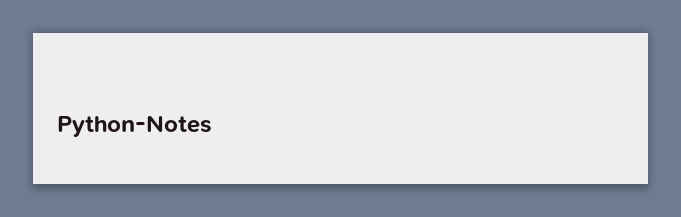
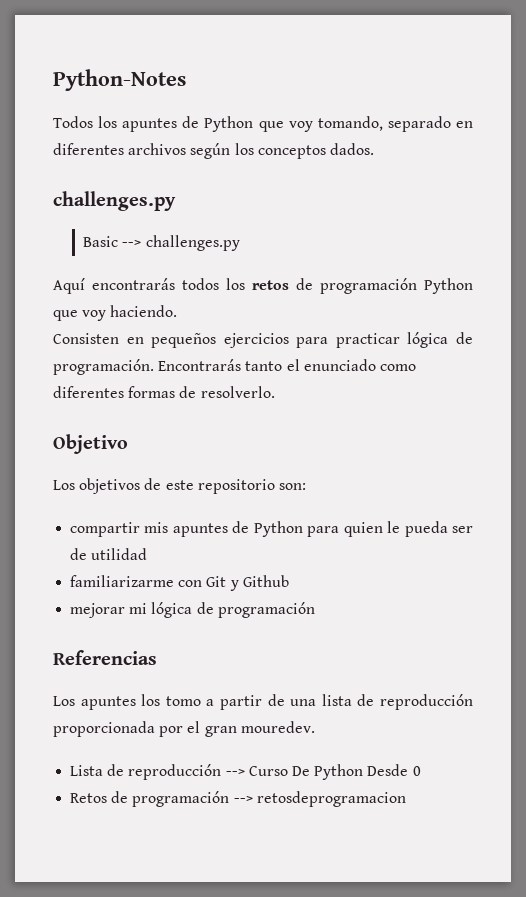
+ Todos los apuntes de Python que voy tomando, separado en diferentes archivos según los conceptos dados.
+ challenges.py
+ Basic --> challenges.py
+ Aquí encontrarás todos los retos de programación Python que voy haciendo.
+ Consisten en pequeños ejercicios para practicar lógica de programación. Encontrarás tanto el enunciado como diferentes formas de resolverlo.
+ Objetivo
+ Los objetivos de este repositorio son:
+ compartir mis apuntes de Python para quien le pueda ser de utilidad
+ familiarizarme con Git y Github
+ mejorar mi lógica de programación
+ Referencias
+ Los apuntes los tomo a partir de una lista de reproducción proporcionada por el gran mouredev.
+ Lista de reproducción --> Curso De Python Desde 0
+ Retos de programación --> retosdeprogramacion

